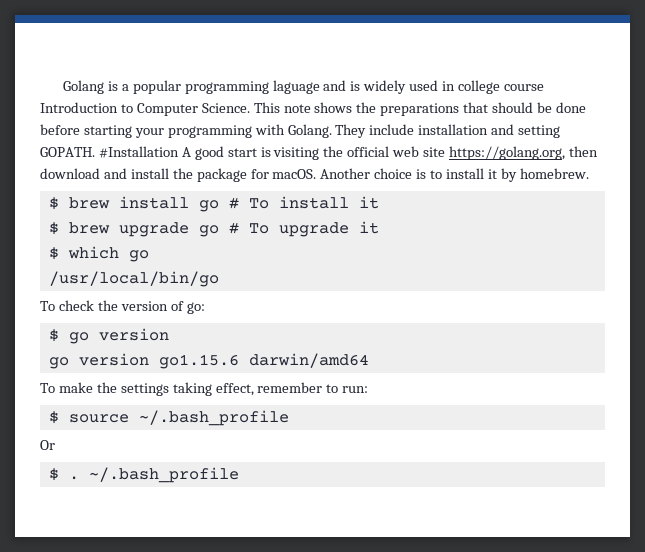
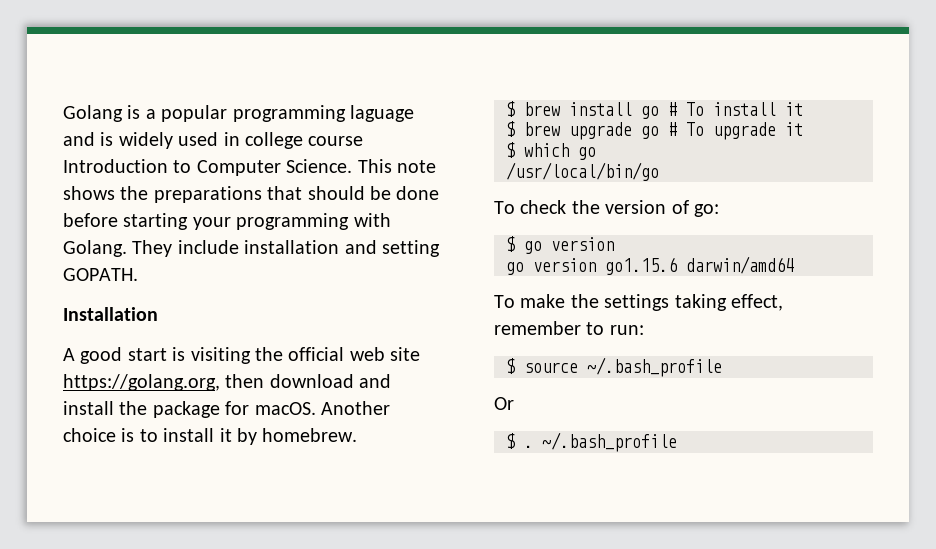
- They include installation and setting GOPATH. #Installation A good start is visiting the official web site https://golang.org, then download and install the package for macOS.
+ They include installation and setting GOPATH.
+ Installation
+ A good start is visiting the official web site https://golang.org, then download and install the package for macOS.

